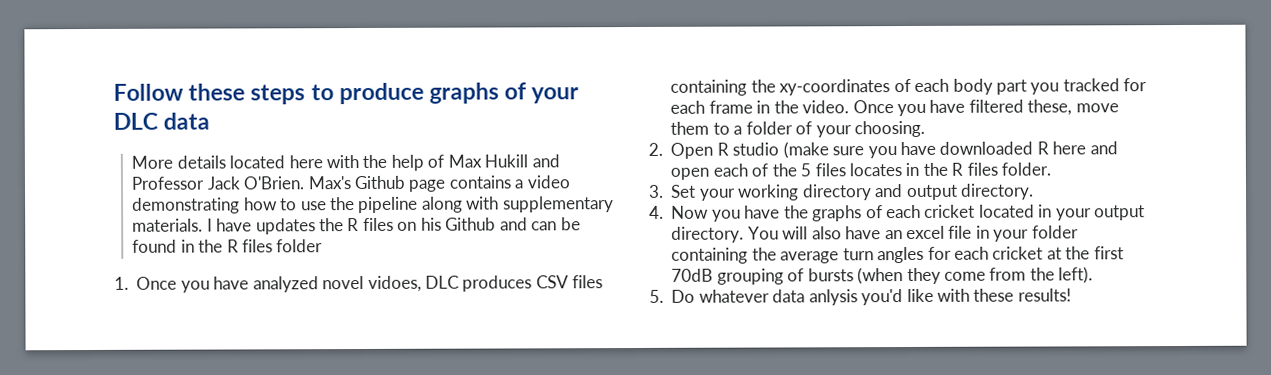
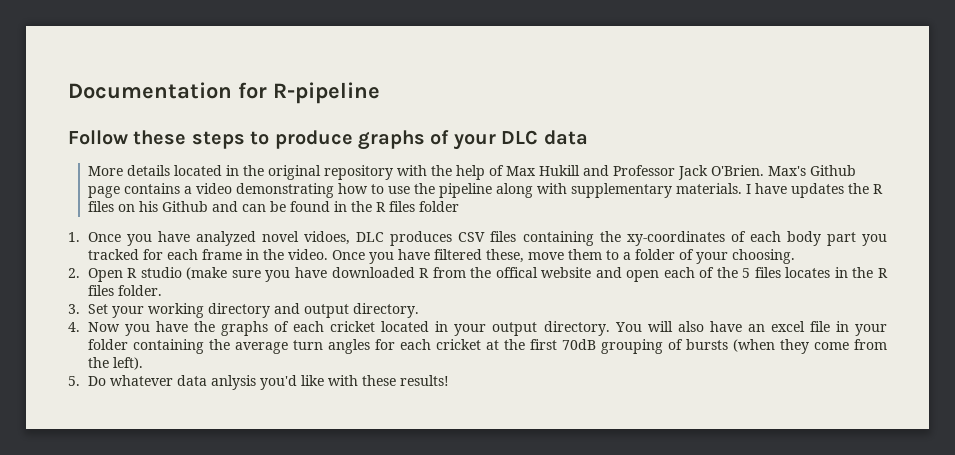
+ Documentation for R-pipeline
- More details located here with the help of Max Hukill and Professor Jack O'Brien.
+ More details located in the original repository with the help of Max Hukill and Professor Jack O'Brien.
- 2. Open R studio (make sure you have downloaded R here and open each of the 5 files locates in the R files folder.
+ 2. Open R studio (make sure you have downloaded R from the offical website and open each of the 5 files locates in the R files folder.

